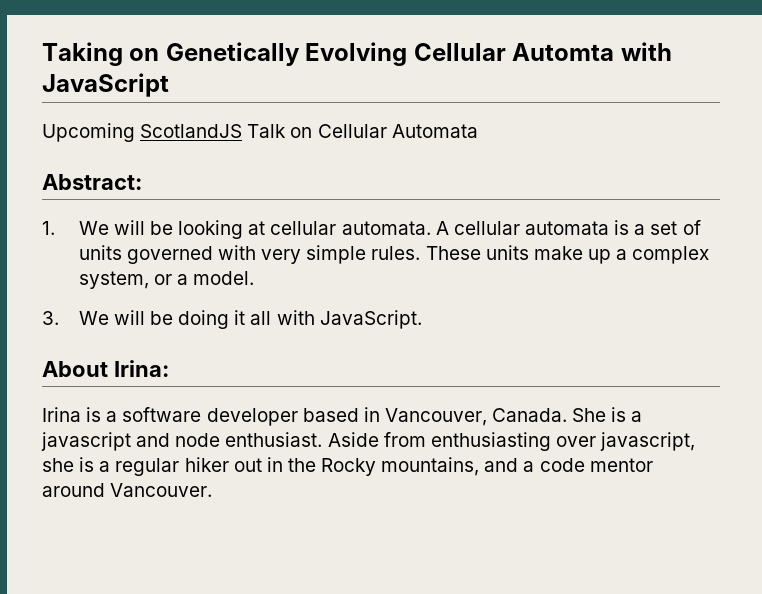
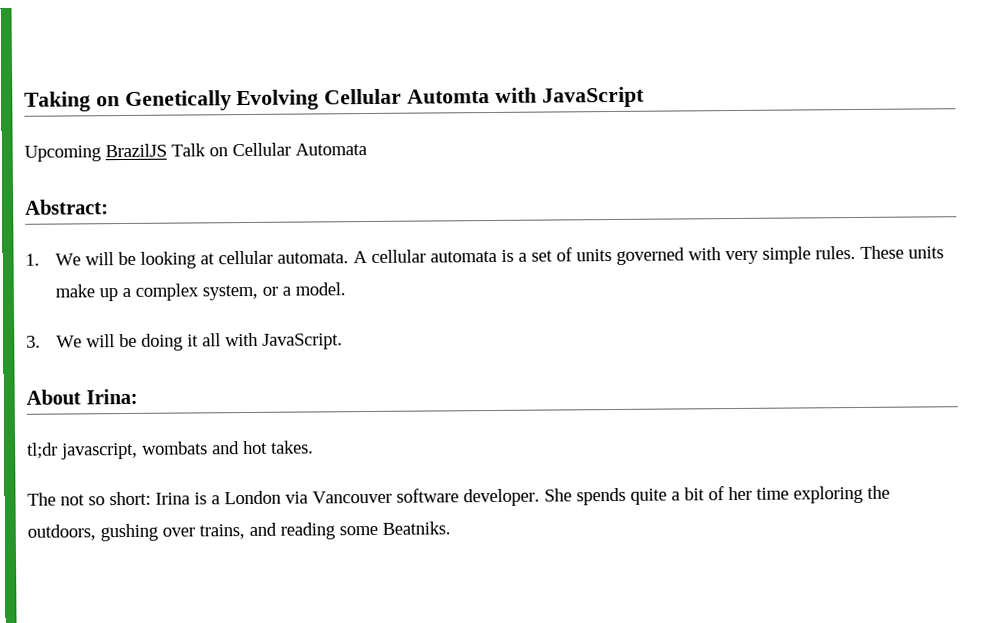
- Upcoming ScotlandJS Talk on Cellular Automata
+ Upcoming BrazilJS Talk on Cellular Automata
- Irina is a software developer based in Vancouver, Canada. She is a javascript and node enthusiast. Aside from enthusiasting over javascript, she is a regular hiker out in the Rocky mountains, and a code mentor around Vancouver.
+ tl;dr javascript, wombats and hot takes.
+ The not so short: Irina is a London via Vancouver software developer. She spends quite a bit of her time exploring the outdoors, gushing over trains, and reading some Beatniks.

